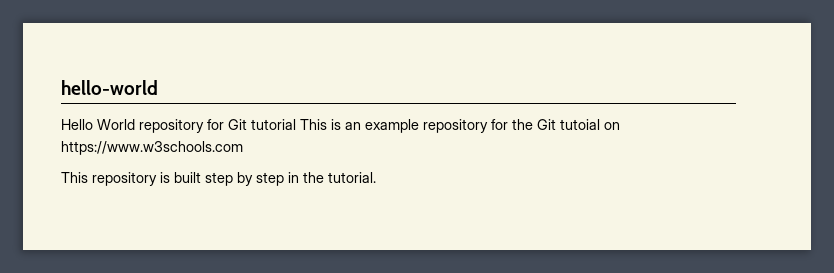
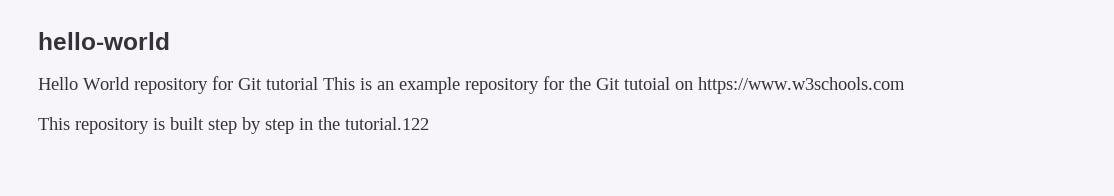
- This repository is built step by step in the tutorial.
+ This repository is built step by step in the tutorial.122

